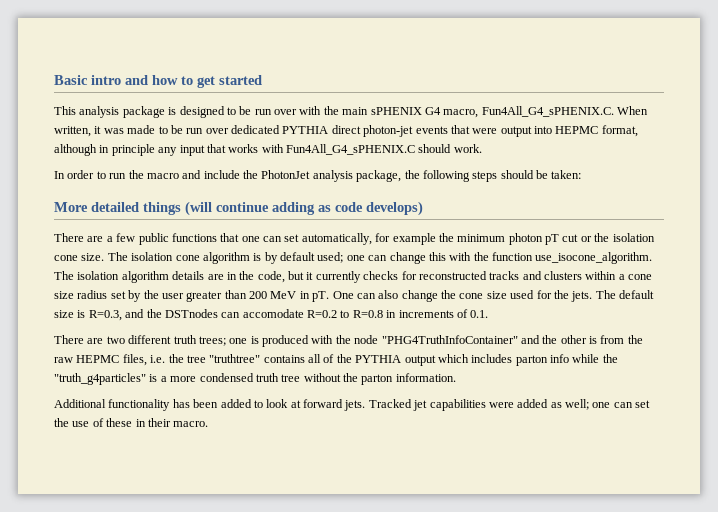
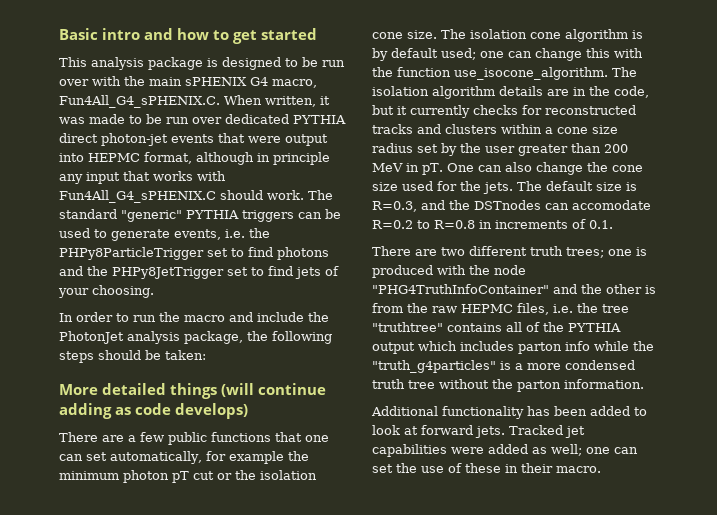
+ The standard "generic" PYTHIA triggers can be used to generate events, i.e. the PHPy8ParticleTrigger set to find photons and the PHPy8JetTrigger set to find jets of your choosing.

